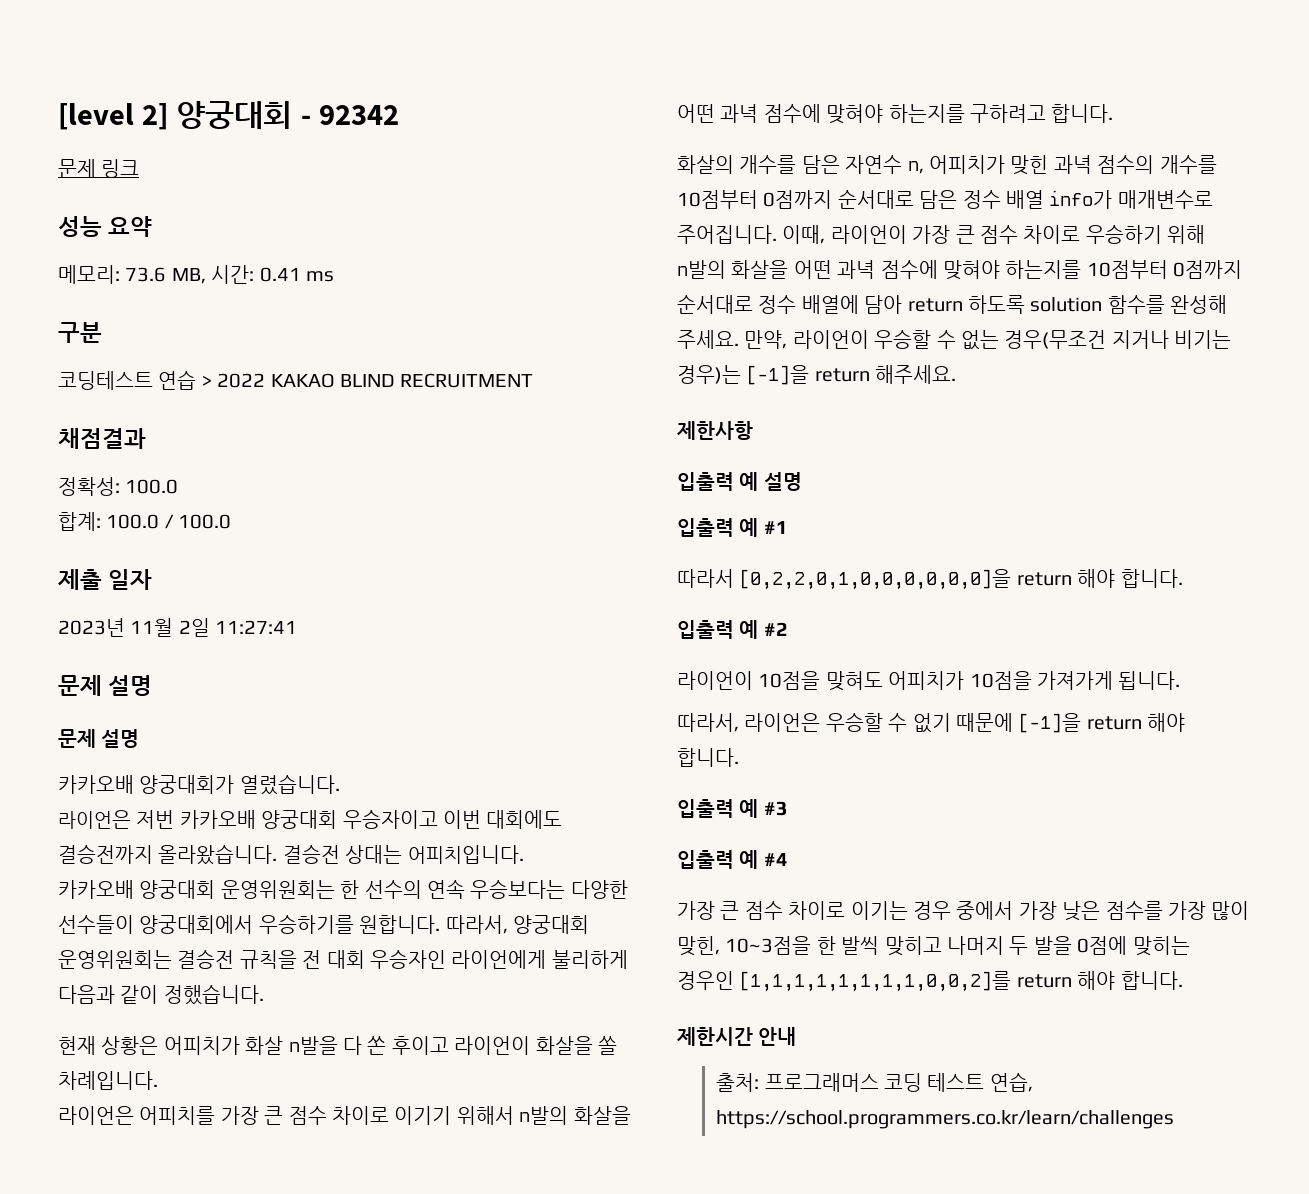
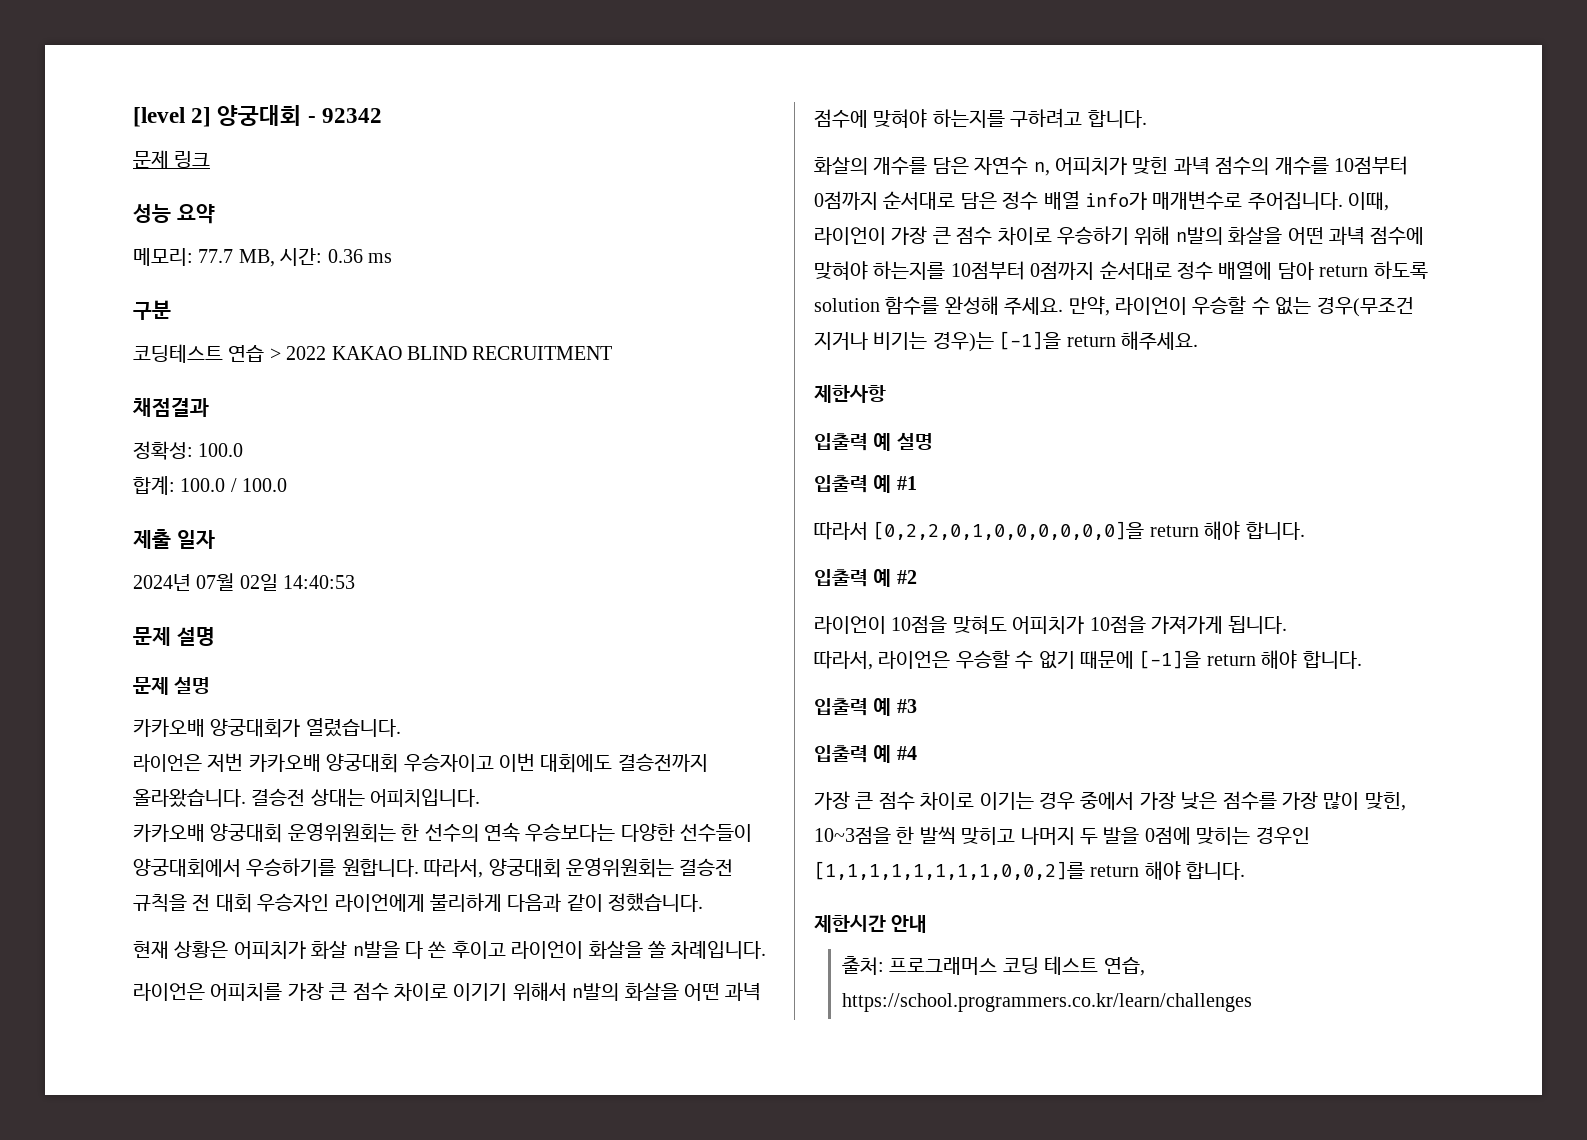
- 메모리: 73.6 MB, 시간: 0.41 ms
+ 메모리: 77.7 MB, 시간: 0.36 ms
- 2023년 11월 2일 11:27:41
+ 2024년 07월 02일 14:40:53

